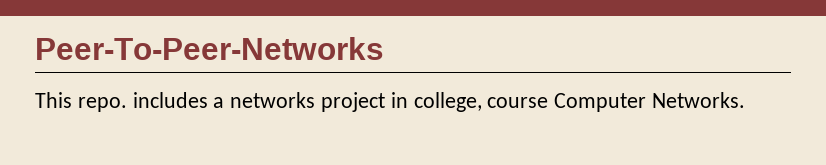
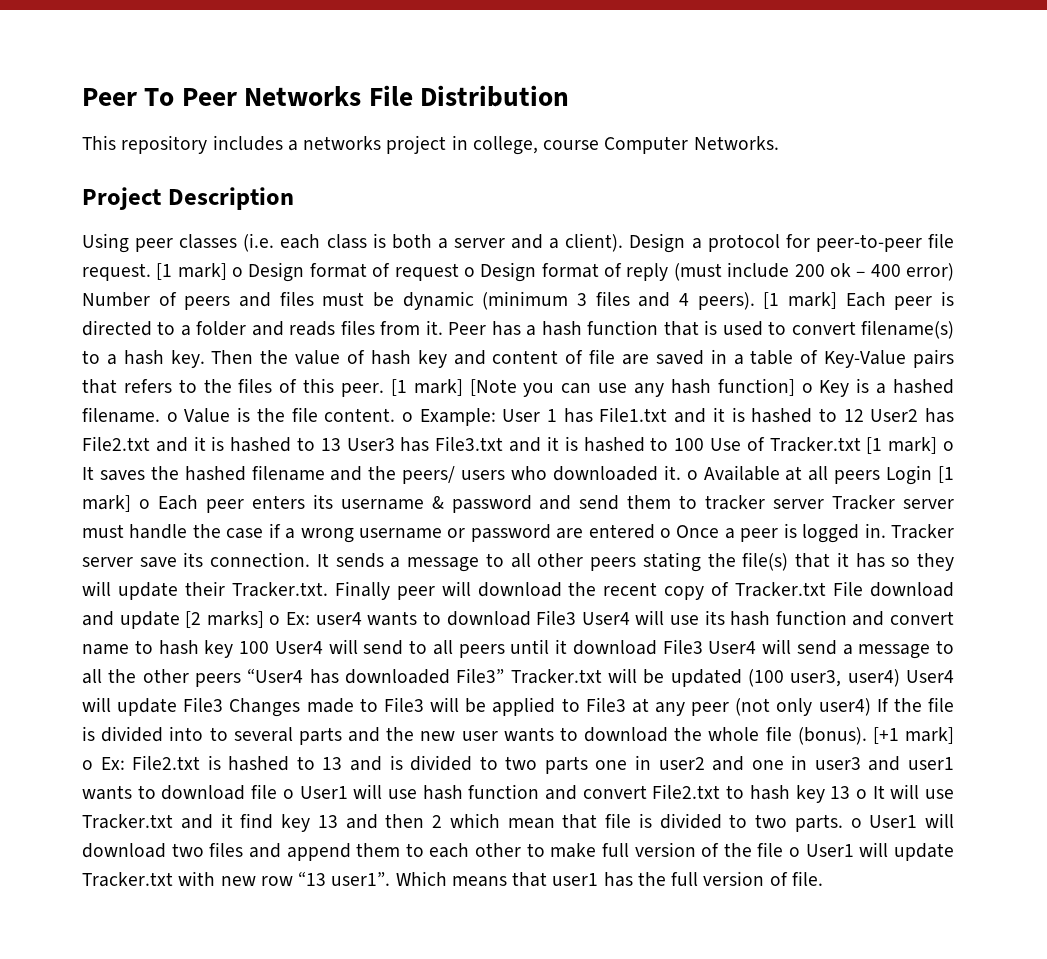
- Peer-To-Peer-Networks
+ Peer To Peer Networks File Distribution
- This repo. includes a networks project in college, course Computer Networks.
+ This repository includes a networks project in college, course Computer Networks.
+ Project Description
+ Using peer classes (i.e. each class is both a server and a client). Design a protocol for peer-to-peer file request. [1 mark] o Design format of request o Design format of reply (must include 200 ok – 400 error) Number of peers and files must be dynamic (minimum 3 files and 4 peers). [1 mark] Each peer is directed to a folder and reads files from it. Peer has a hash function that is used to convert filename(s) to a hash key. Then the value of hash key and content of file are saved in a table of Key-Value pairs that refers to the files of this peer. [1 mark] [Note you can use any hash function] o Key is a hashed filename. o Value is the file content. o Example: User 1 has File1.txt and it is hashed to 12 User2 has File2.txt and it is hashed to 13 User3 has File3.txt and it is hashed to 100 Use of Tracker.txt [1 mark] o It saves the hashed filename and the peers/ users who downloaded it. o Available at all peers Login [1 mark] o Each peer enters its username & password and send them to tracker server Tracker server must handle the case if a wrong username or password are entered o Once a peer is logged in. Tracker server save its connection. It sends a message to all other peers stating the file(s) that it has so they will update their Tracker.txt. Finally peer will download the recent copy of Tracker.txt File download and update [2 marks] o Ex: user4 wants to download File3 User4 will use its hash function and convert name to hash key 100 User4 will send to all peers until it download File3 User4 will send a message to all the other peers “User4 has downloaded File3” Tracker.txt will be updated (100 user3, user4) User4 will update File3 Changes made to File3 will be applied to File3 at any peer (not only user4) If the file is divided into to several parts and the new user wants to download the whole file (bonus). [+1 mark] o Ex: File2.txt is hashed to 13 and is divided to two parts one in user2 and one in user3 and user1 wants to download file o User1 will use hash function and convert File2.txt to hash key 13 o It will use Tracker.txt and it find key 13 and then 2 which mean that file is divided to two parts. o User1 will download two files and append them to each other to make full version of the file o User1 will update Tracker.txt with new row “13 user1”. Which means that user1 has the full version of file.

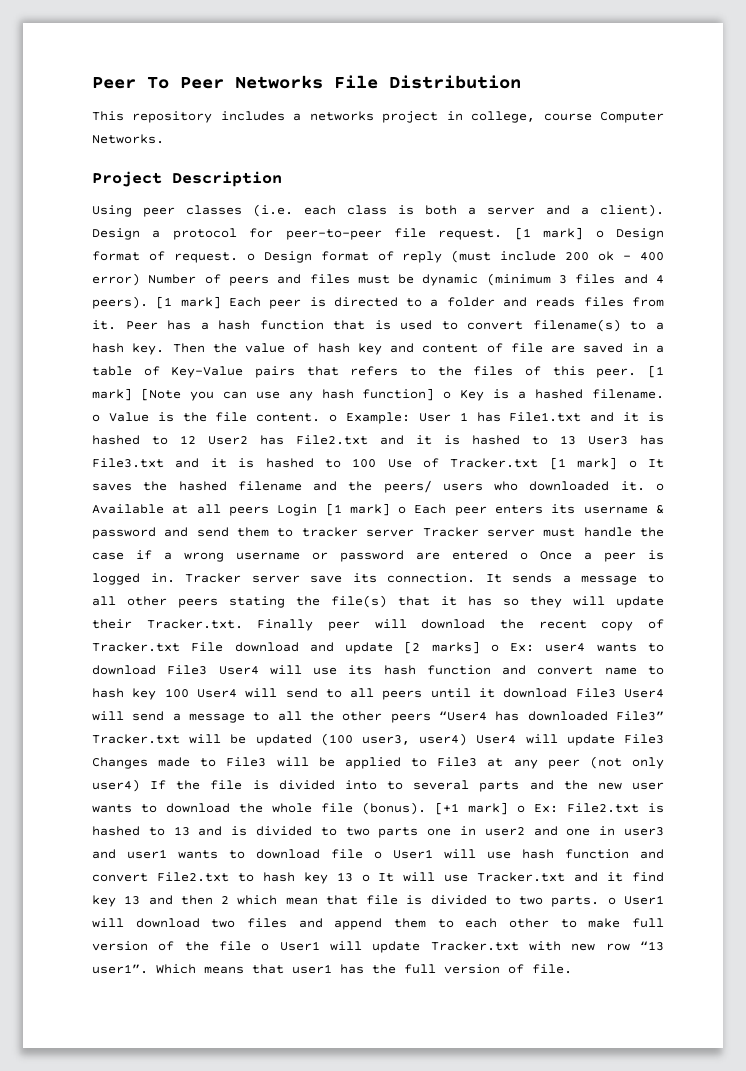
- [1 mark] o Design format of request o Design format of reply (must include 200 ok – 400 error) Number of peers and files must be dynamic (minimum 3 files and 4 peers).
+ [1 mark] o Design format of request. o Design format of reply (must include 200 ok – 400 error) Number of peers and files must be dynamic (minimum 3 files and 4 peers).

